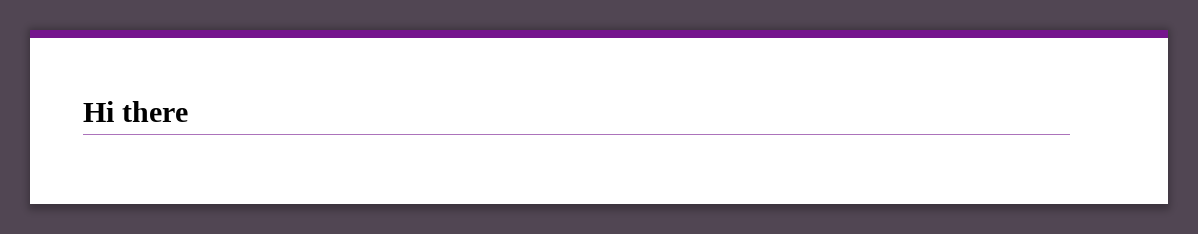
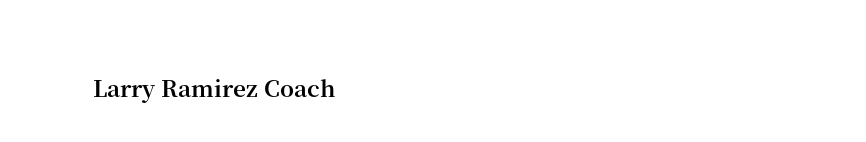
- Hi there
+ Larry Ramirez Coach

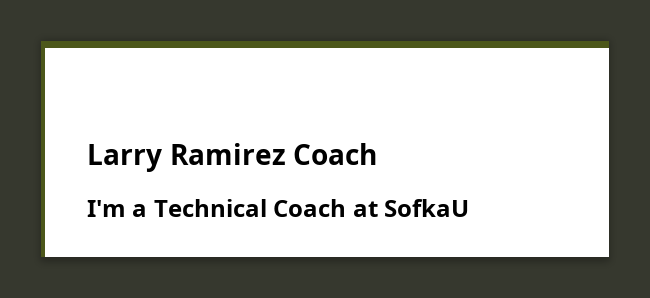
+ I'm a Technical Coach at SofkaU

